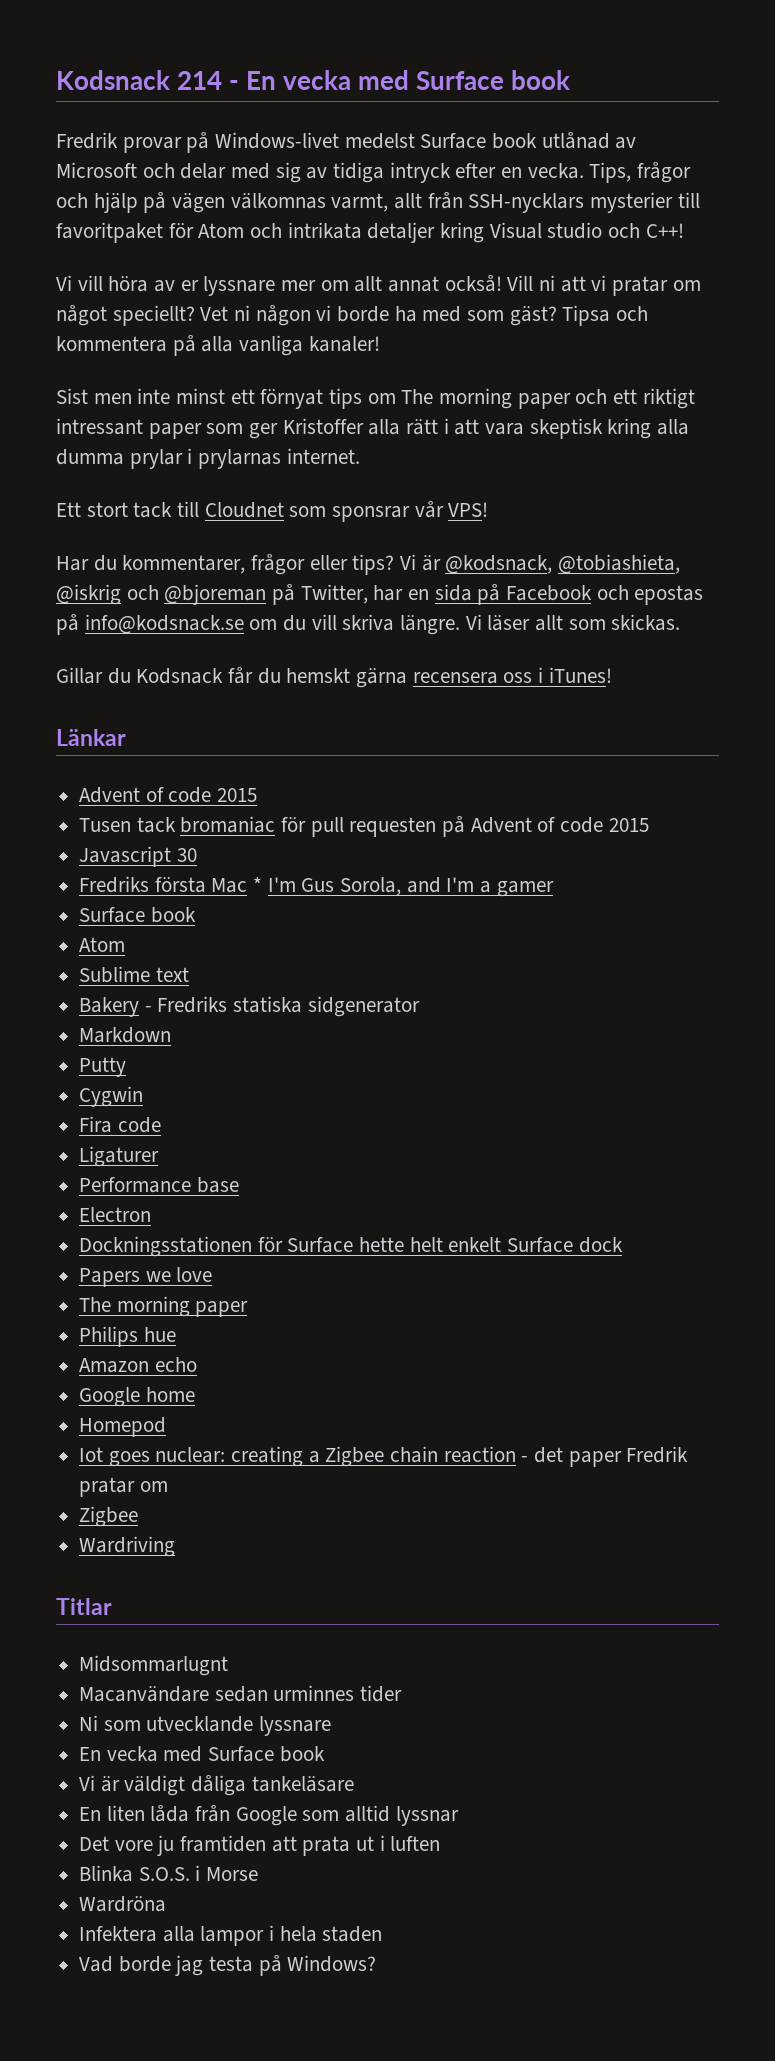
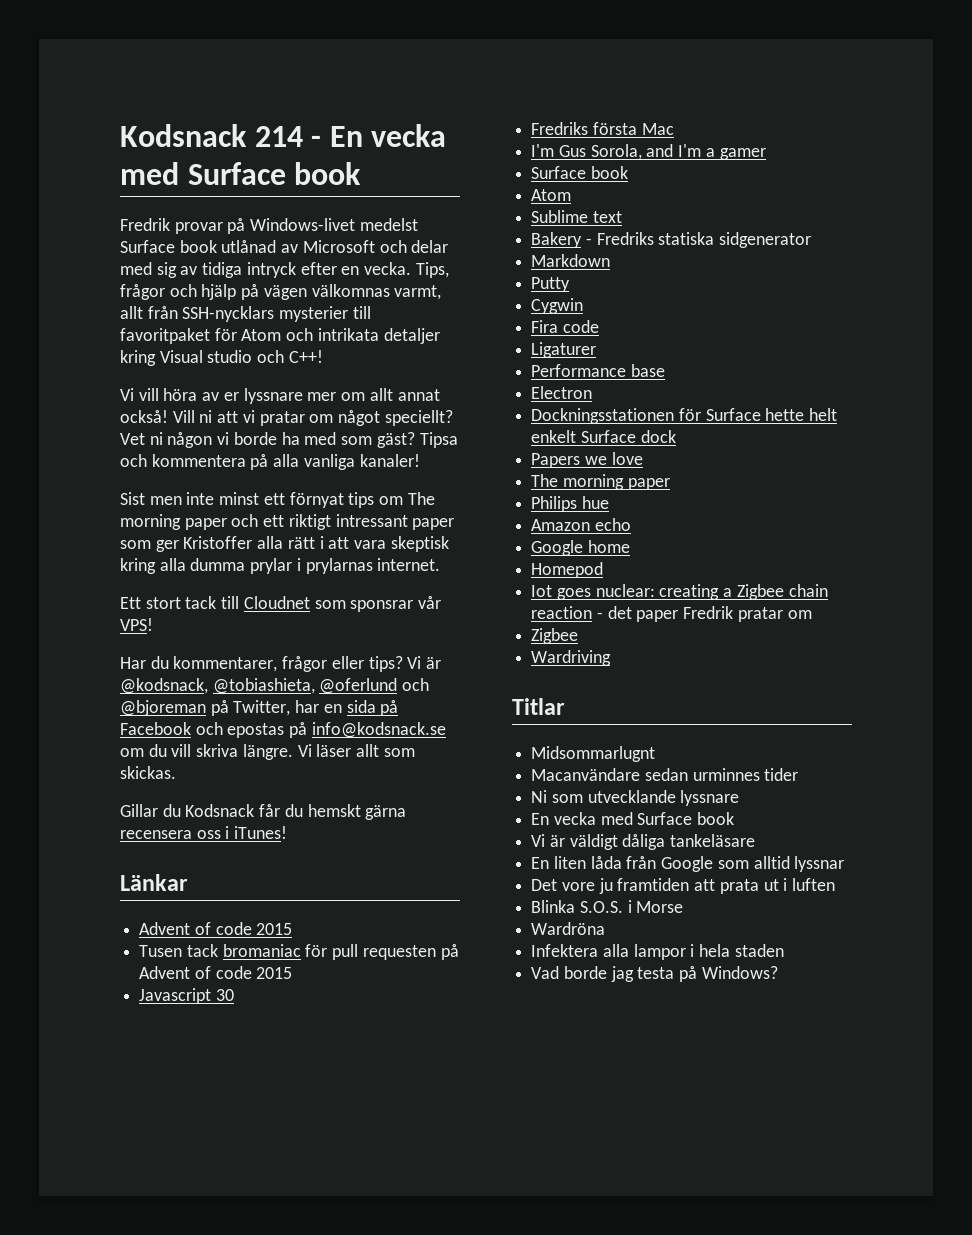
- Vi är @kodsnack, @tobiashieta, @iskrig och @bjoreman på Twitter, har en sida på Facebook och epostas på info@kodsnack.se om du vill skriva längre.
+ Vi är @kodsnack, @tobiashieta, @oferlund och @bjoreman på Twitter, har en sida på Facebook och epostas på info@kodsnack.se om du vill skriva längre.
- Fredriks första Mac * I'm Gus Sorola, and I'm a gamer
+ Fredriks första Mac
+ I'm Gus Sorola, and I'm a gamer

